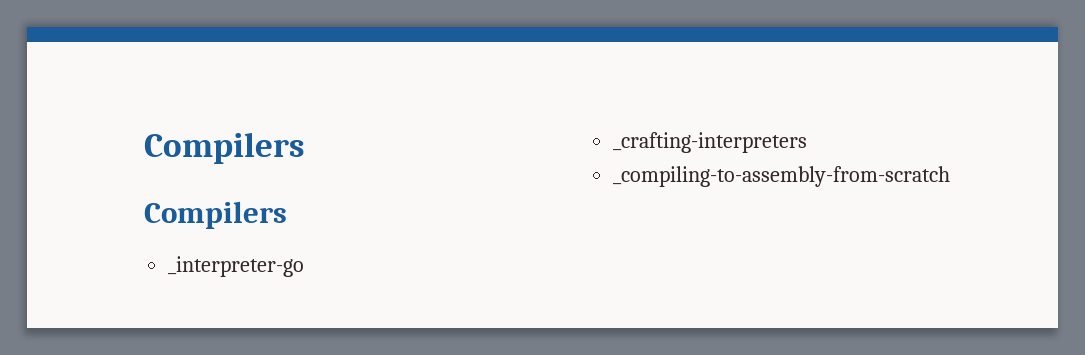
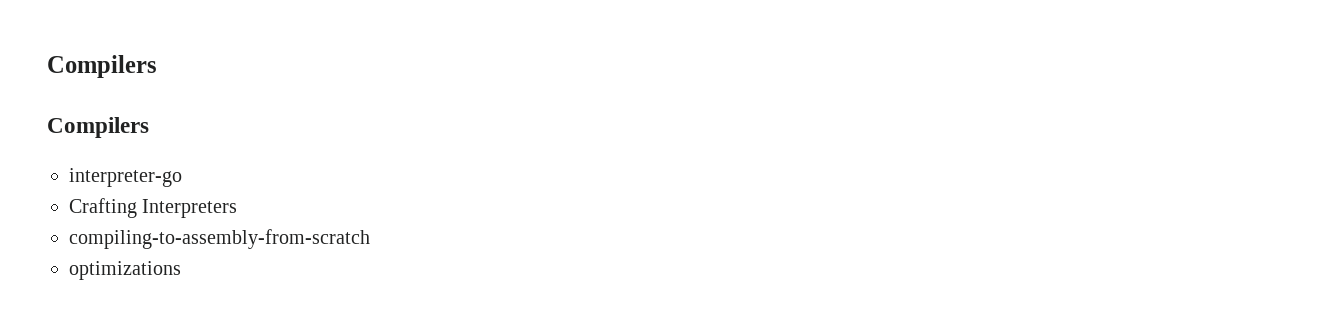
- _interpreter-go
- _crafting-interpreters
- _compiling-to-assembly-from-scratch
+ interpreter-go
+ Crafting Interpreters
+ compiling-to-assembly-from-scratch
+ optimizations

